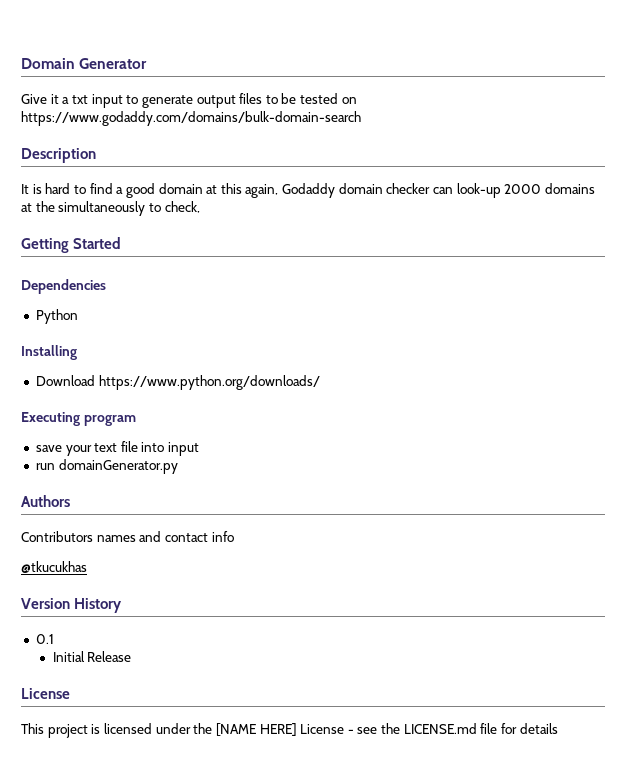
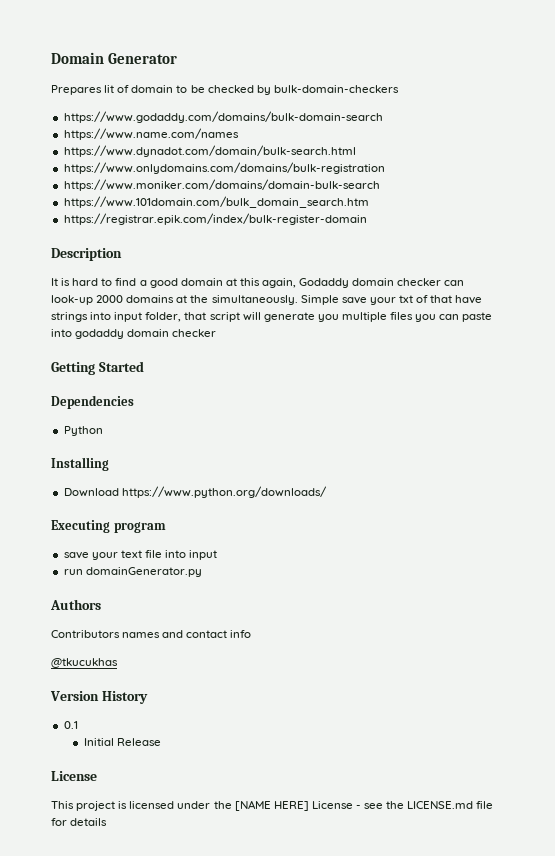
- Give it a txt input to generate output files to be tested on https://www.godaddy.com/domains/bulk-domain-search
+ Prepares lit of domain to be checked by bulk-domain-checkers
+ https://www.godaddy.com/domains/bulk-domain-search
+ https://www.name.com/names
+ https://www.dynadot.com/domain/bulk-search.html
+ https://www.onlydomains.com/domains/bulk-registration
+ https://www.moniker.com/domains/domain-bulk-search
+ https://www.101domain.com/bulk_domain_search.htm
+ https://registrar.epik.com/index/bulk-register-domain
- It is hard to find a good domain at this again, Godaddy domain checker can look-up 2000 domains at the simultaneously to check,
+ It is hard to find a good domain at this again, Godaddy domain checker can look-up 2000 domains at the simultaneously. Simple save your txt of that have strings into input folder, that script will generate you multiple files you can paste into godaddy domain checker

